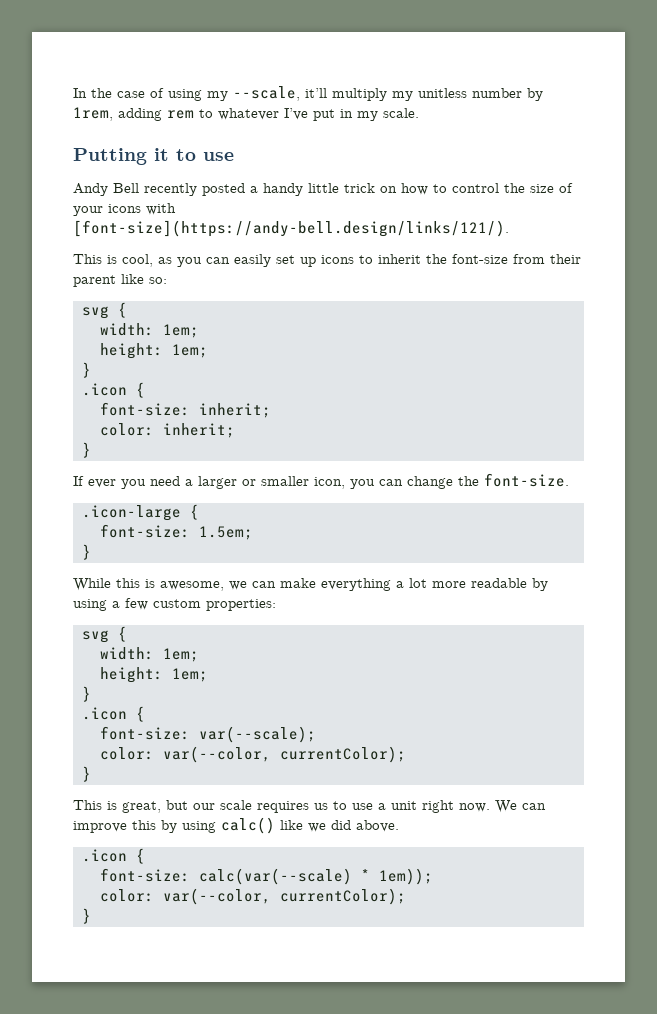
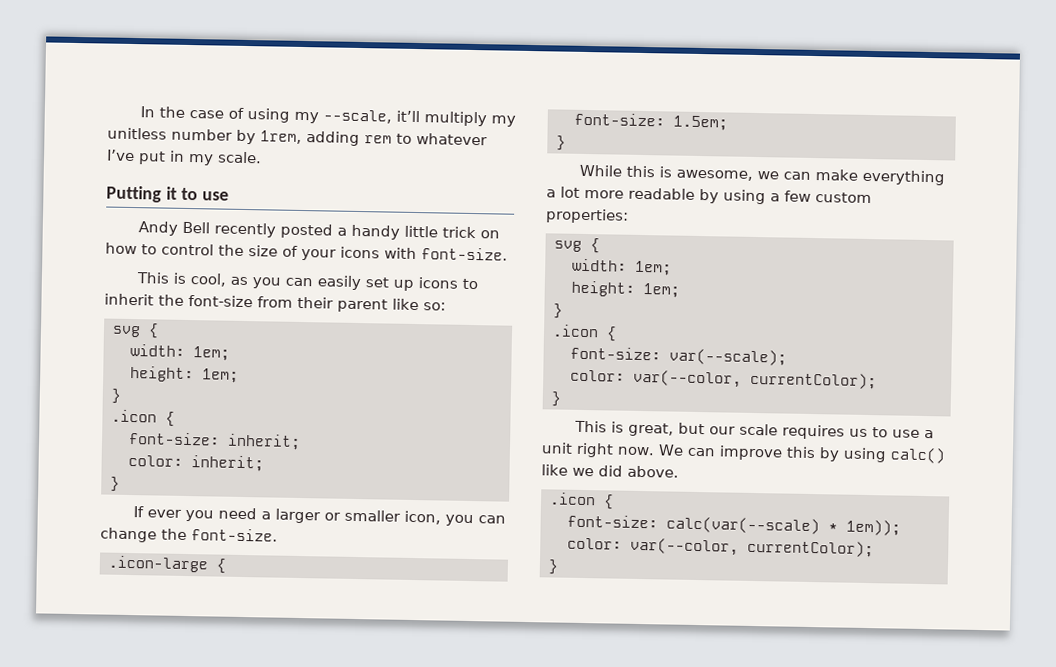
- Andy Bell recently posted a handy little trick on how to control the size of your icons with [font-size](https://andy-bell.design/links/121/).
+ Andy Bell recently posted a handy little trick on how to control the size of your icons with font-size.

